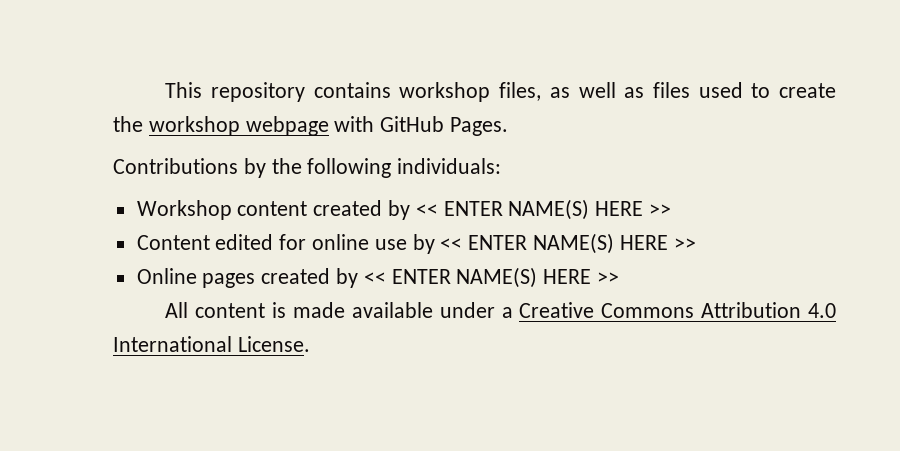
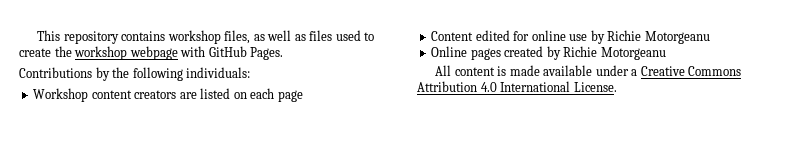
- Workshop content created by << ENTER NAME(S) HERE >>
+ Workshop content creators are listed on each page
- Content edited for online use by << ENTER NAME(S) HERE >>
+ Content edited for online use by Richie Motorgeanu
- Online pages created by << ENTER NAME(S) HERE >>
+ Online pages created by Richie Motorgeanu

